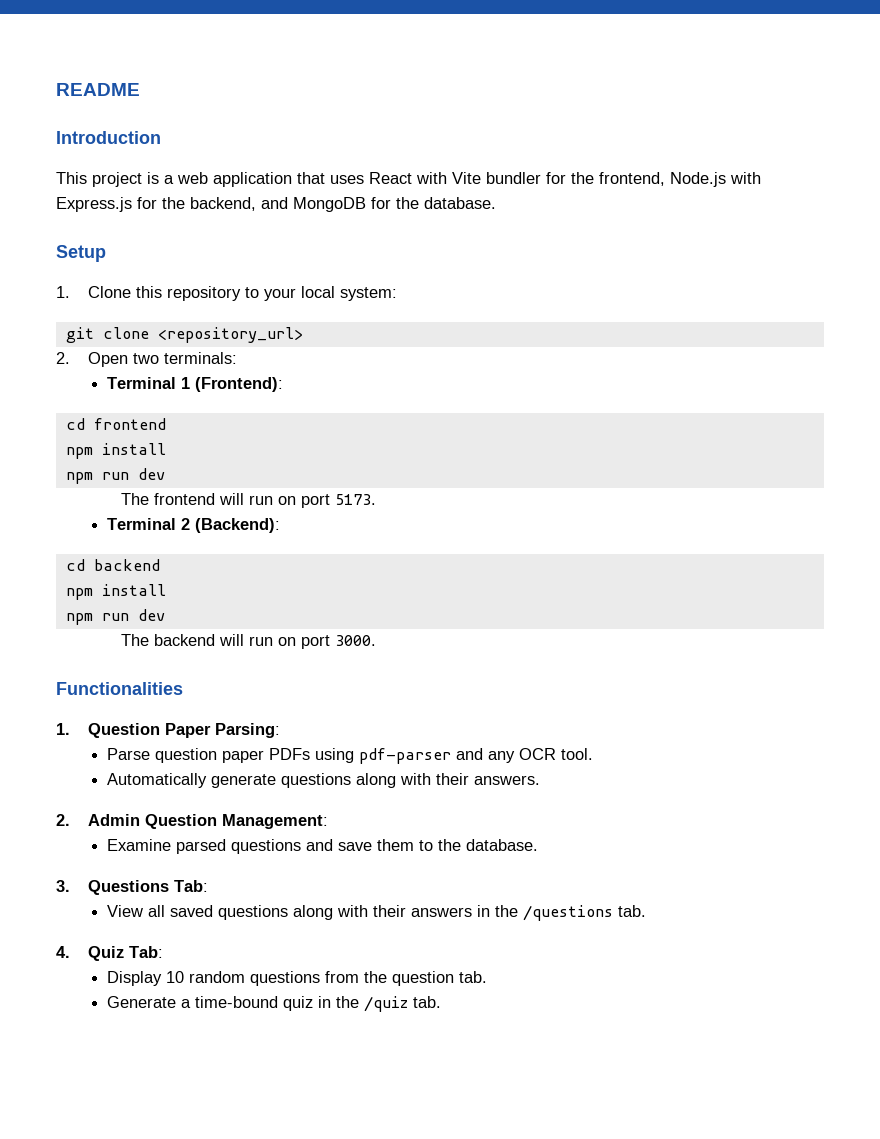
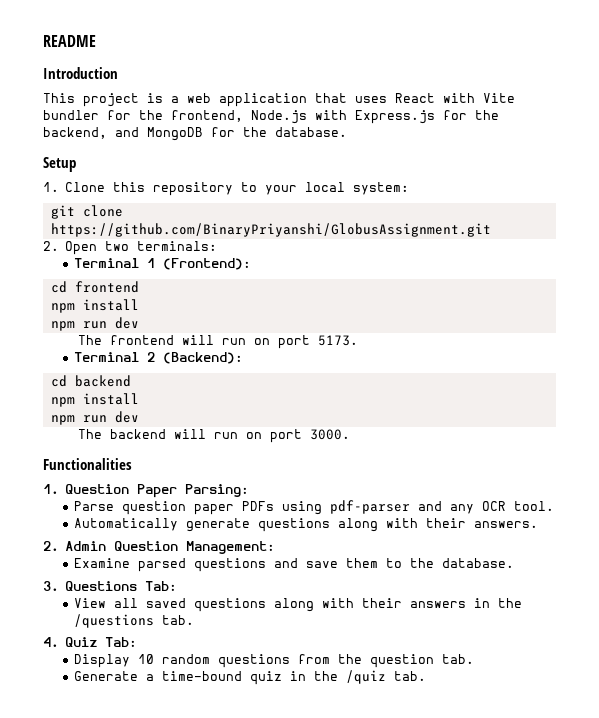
- git clone <repository_url>
+ git clone https://github.com/BinaryPriyanshi/GlobusAssignment.git

